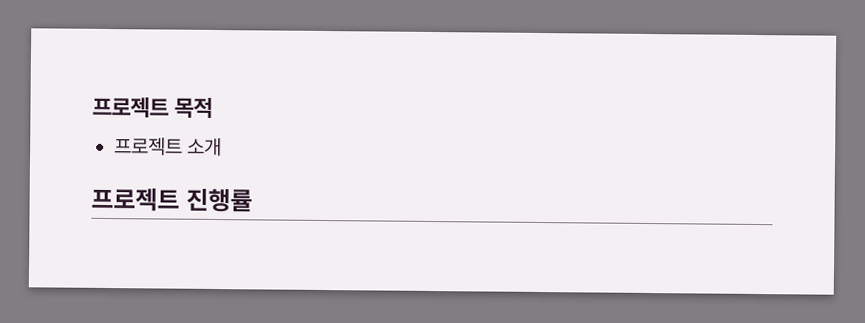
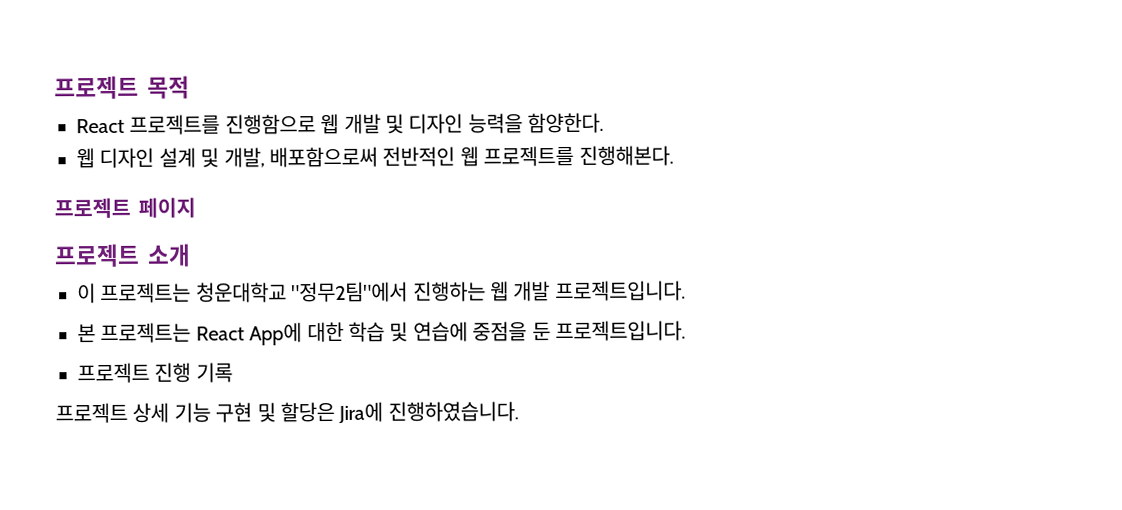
+ React 프로젝트를 진행함으로 웹 개발 및 디자인 능력을 함양한다.
+ 웹 디자인 설계 및 개발, 배포함으로써 전반적인 웹 프로젝트를 진행해본다.
+ 프로젝트 페이지
  프로젝트 소개
- 프로젝트 진행률
+ 이 프로젝트는 청운대학교 "정무2팀"에서 진행하는 웹 개발 프로젝트입니다.
+ 본 프로젝트는 React App에 대한 학습 및 연습에 중점을 둔 프로젝트입니다.
+ 프로젝트 진행 기록
+ 프로젝트 상세 기능 구현 및 할당은 Jira에 진행하였습니다.

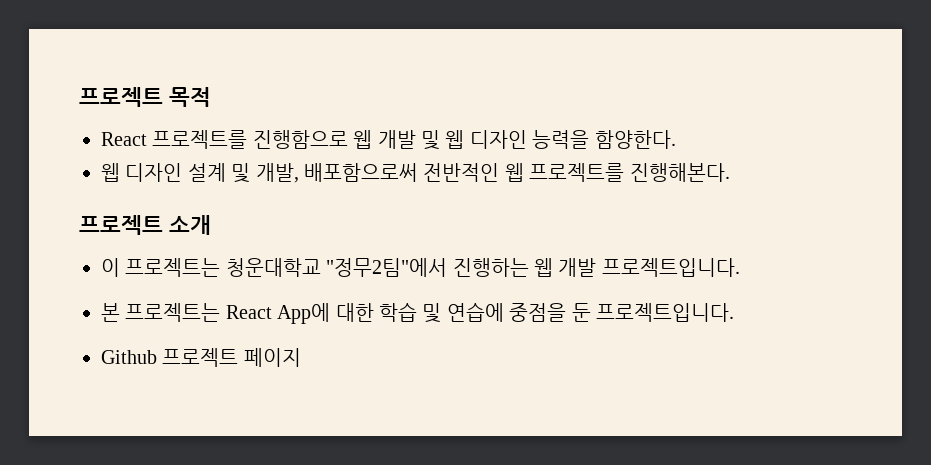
- React 프로젝트를 진행함으로 웹 개발 및 디자인 능력을 함양한다.
+ React 프로젝트를 진행함으로 웹 개발 및 웹 디자인 능력을 함양한다.
- 프로젝트 페이지
- 프로젝트 진행 기록
- 프로젝트 상세 기능 구현 및 할당은 Jira에 진행하였습니다.
+ Github 프로젝트 페이지

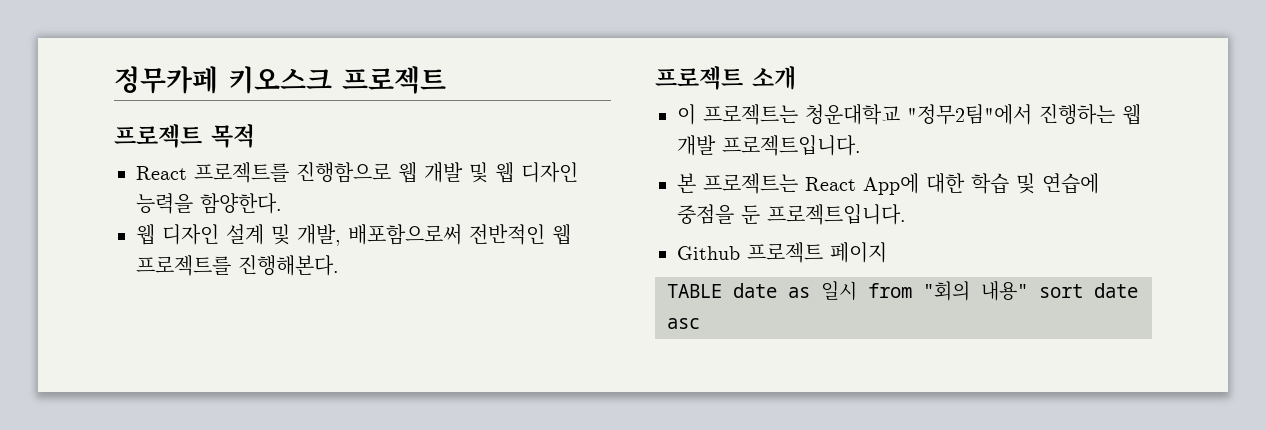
+ 정무카페 키오스크 프로젝트
+ TABLE date as 일시 from "회의 내용" sort date asc

